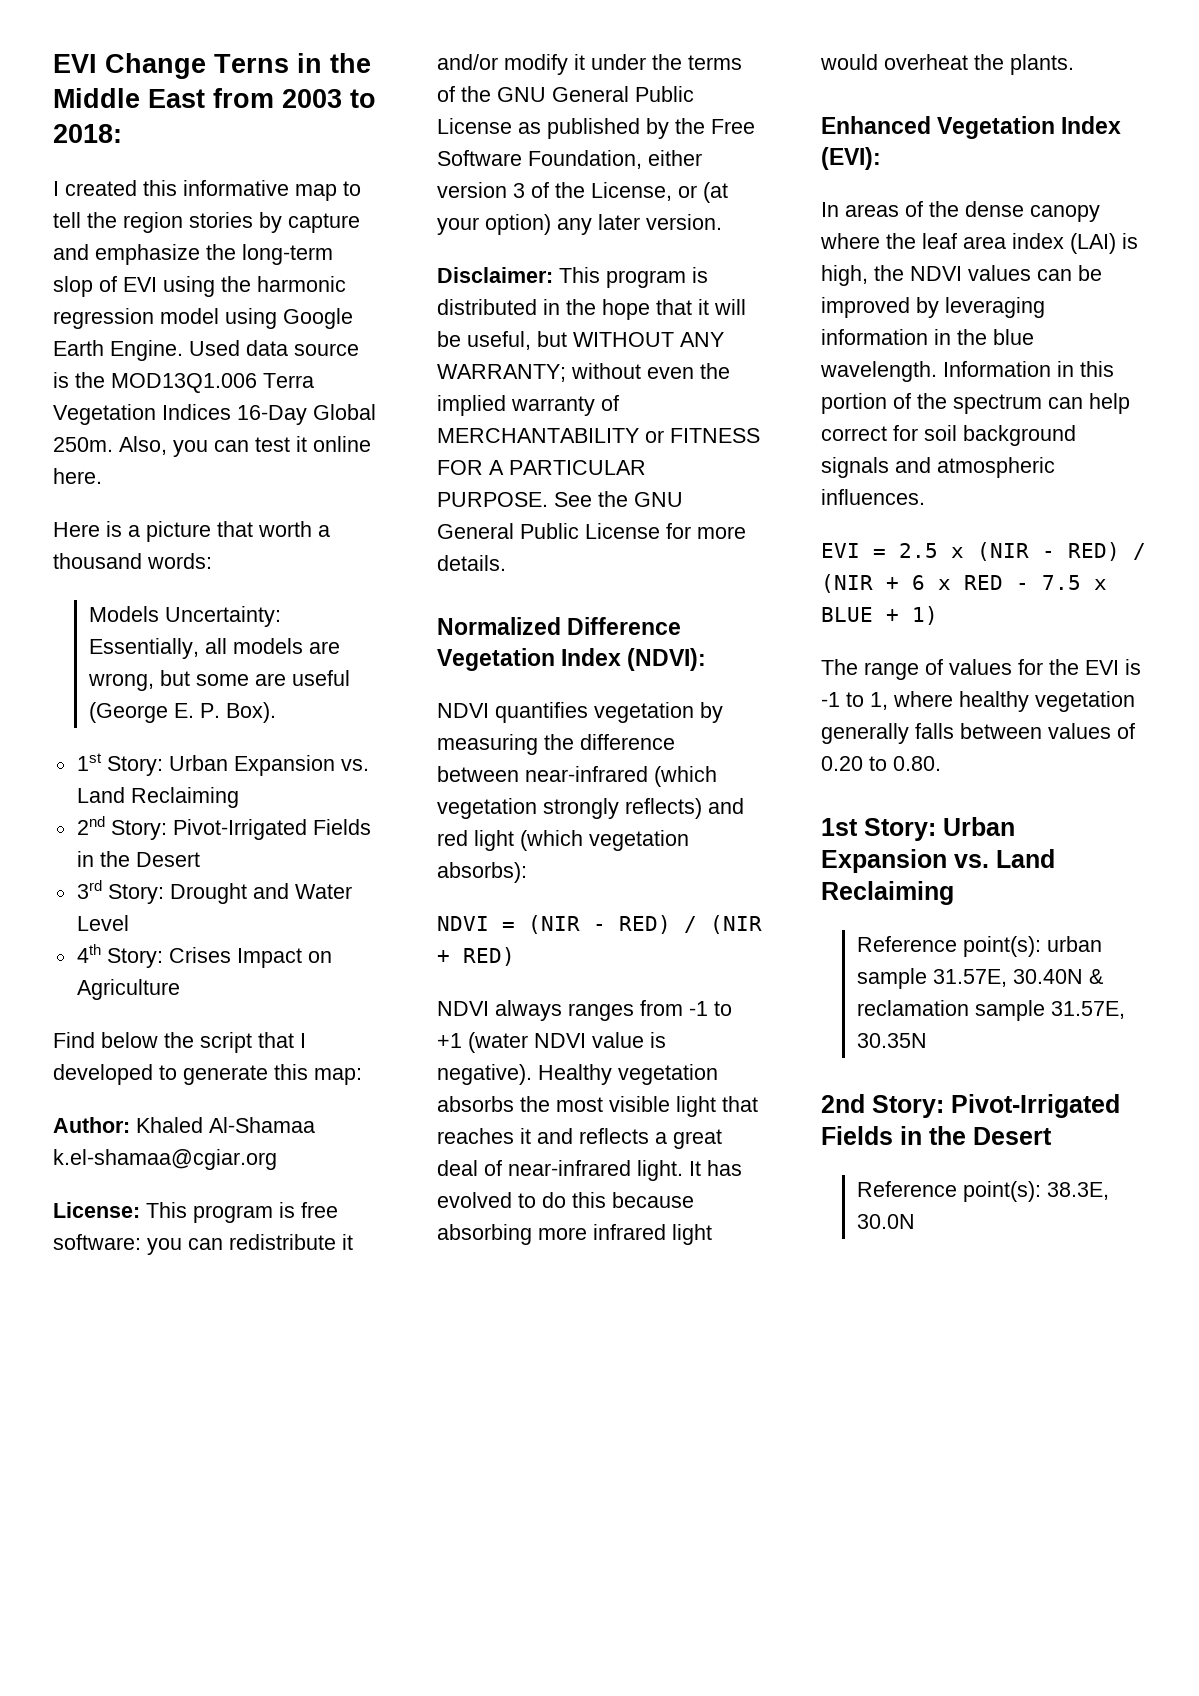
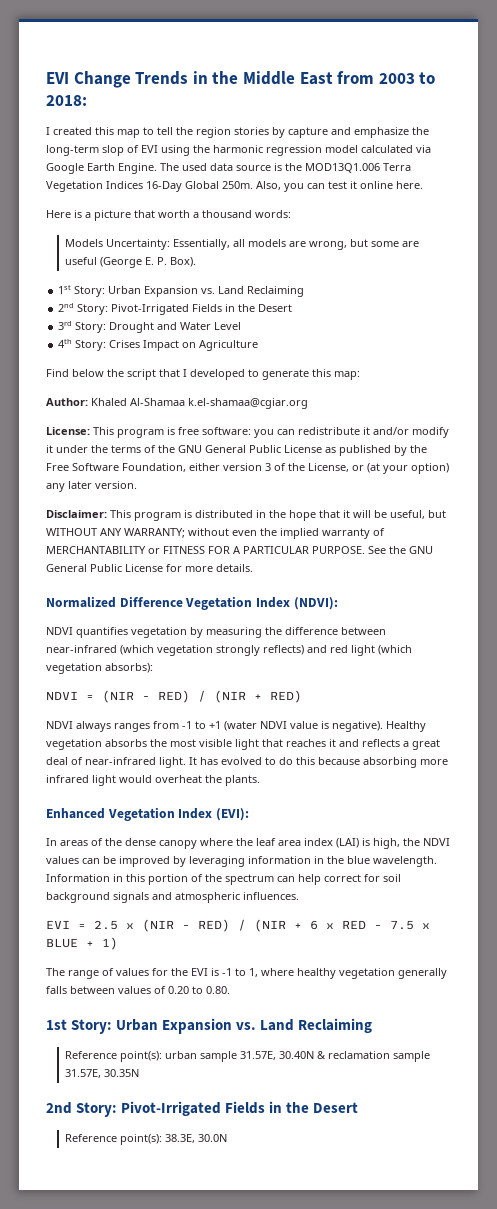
- EVI Change Terns in the Middle East from 2003 to 2018:
+ EVI Change Trends in the Middle East from 2003 to 2018:
- I created this informative map to tell the region stories by capture and emphasize the long-term slop of EVI using the harmonic regression model using Google Earth Engine.
+ I created this map to tell the region stories by capture and emphasize the long-term slop of EVI using the harmonic regression model calculated via Google Earth Engine.
- Used data source is the MOD13Q1.006 Terra Vegetation Indices 16-Day Global 250m.
+ The used data source is the MOD13Q1.006 Terra Vegetation Indices 16-Day Global 250m.

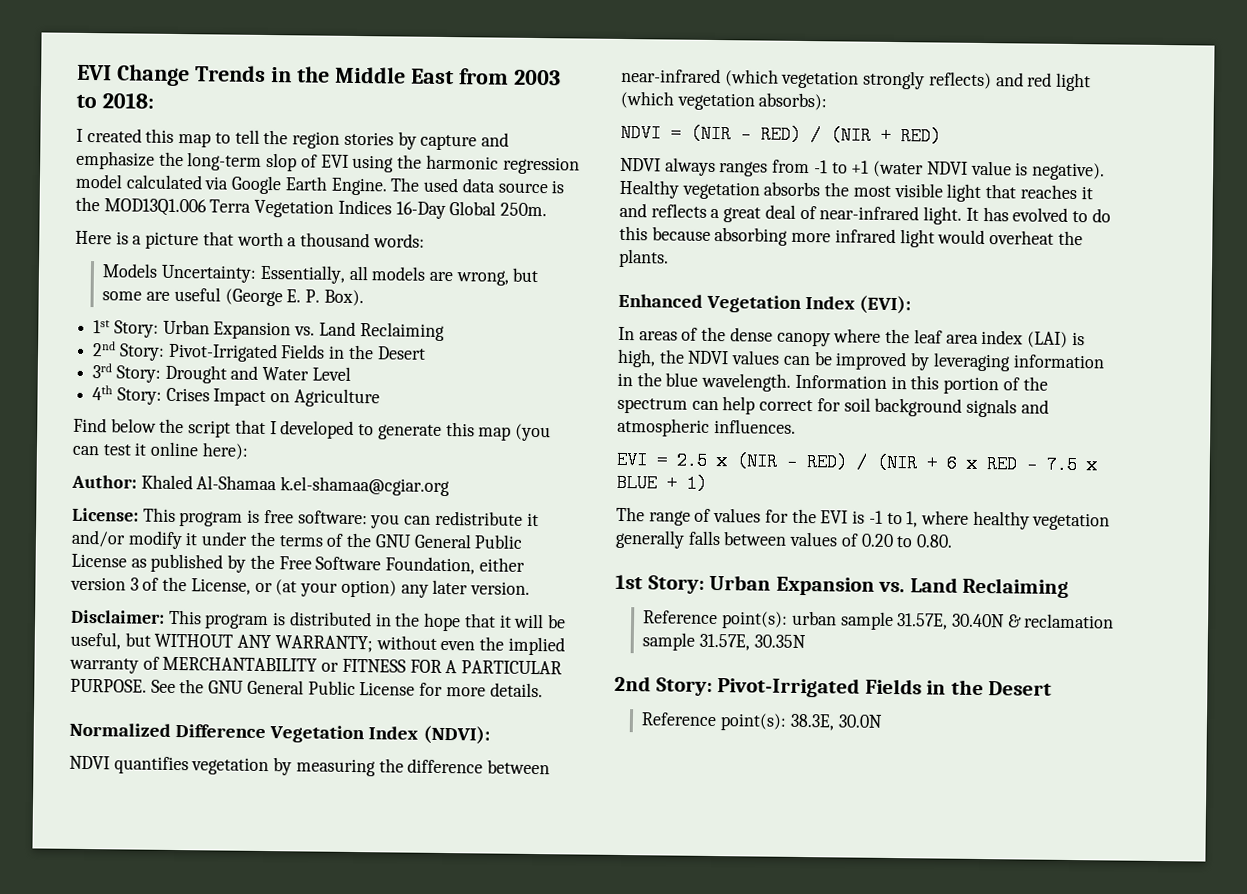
- Also, you can test it online here.
- Find below the script that I developed to generate this map:
+ Find below the script that I developed to generate this map (you can test it online here):

